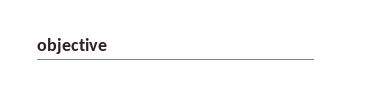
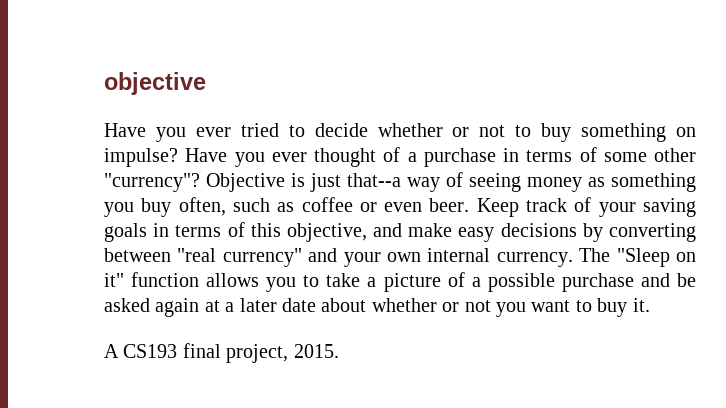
+ Have you ever tried to decide whether or not to buy something on impulse? Have you ever thought of a purchase in terms of some other "currency"? Objective is just that--a way of seeing money as something you buy often, such as coffee or even beer. Keep track of your saving goals in terms of this objective, and make easy decisions by converting between "real currency" and your own internal currency. The "Sleep on it" function allows you to take a picture of a possible purchase and be asked again at a later date about whether or not you want to buy it.
+ A CS193 final project, 2015.

